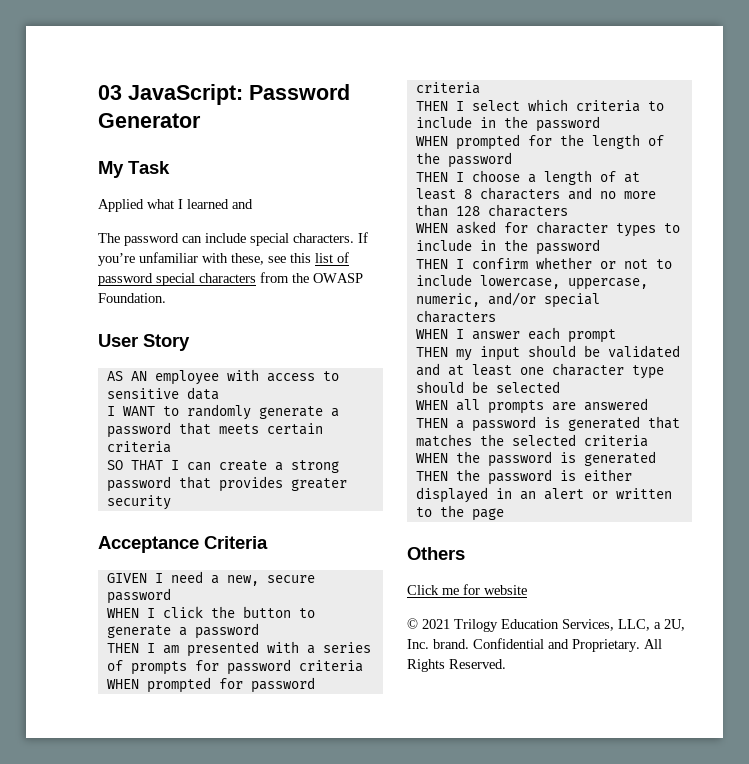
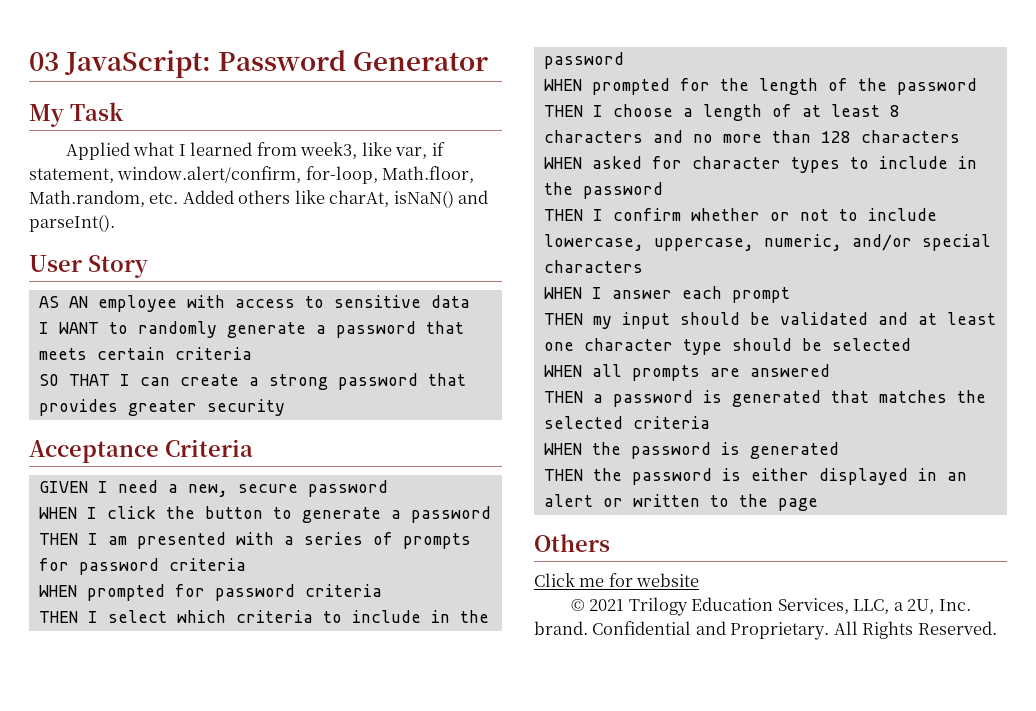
- Applied what I learned and
- The password can include special characters. If you’re unfamiliar with these, see this list of password special characters from the OWASP Foundation.
+ Applied what I learned from week3, like var, if statement, window.alert/confirm, for-loop, Math.floor, Math.random, etc. Added others like charAt, isNaN() and parseInt().

